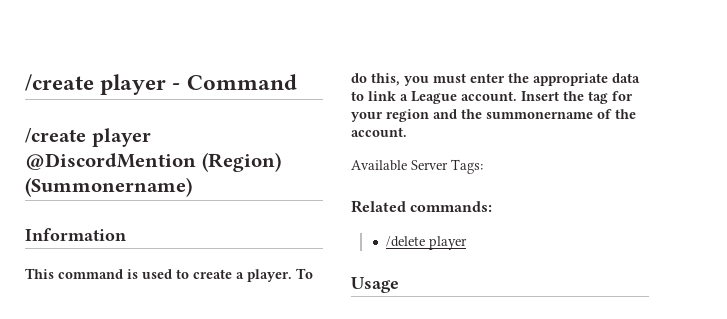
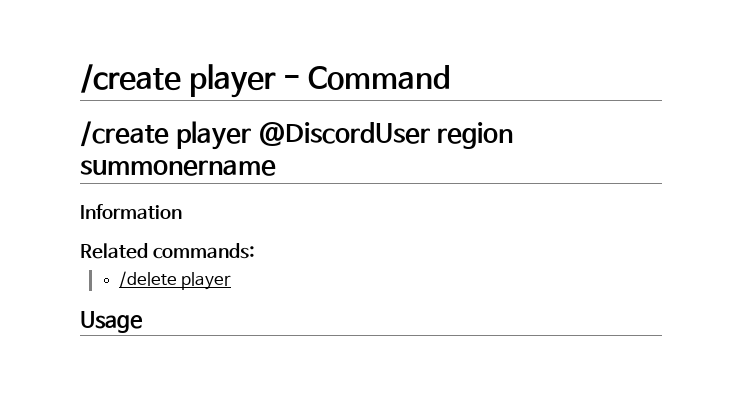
- /create player @DiscordMention (Region) (Summonername)
+ /create player @DiscordUser region summonername
  Information
- This command is used to create a player. To do this, you must enter the appropriate data to link a League account. Insert the tag for your region and the summonername of the account.
- Available Server Tags:

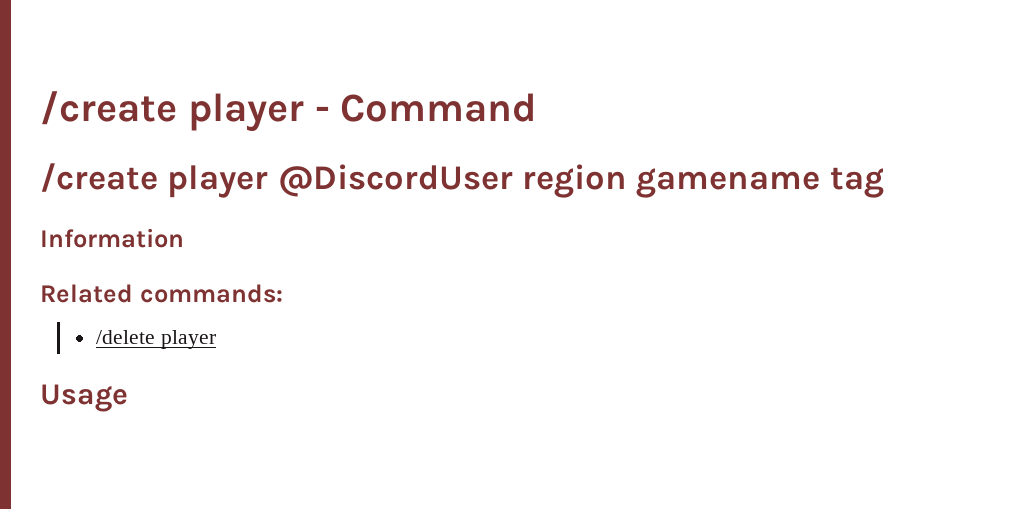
- /create player @DiscordUser region summonername
+ /create player @DiscordUser region gamename tag

